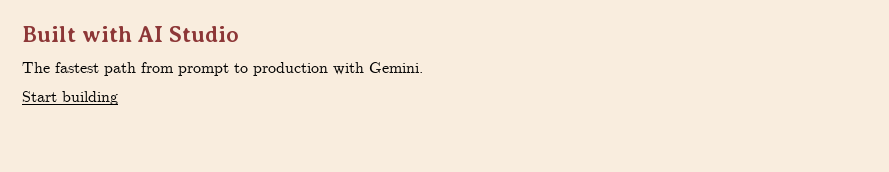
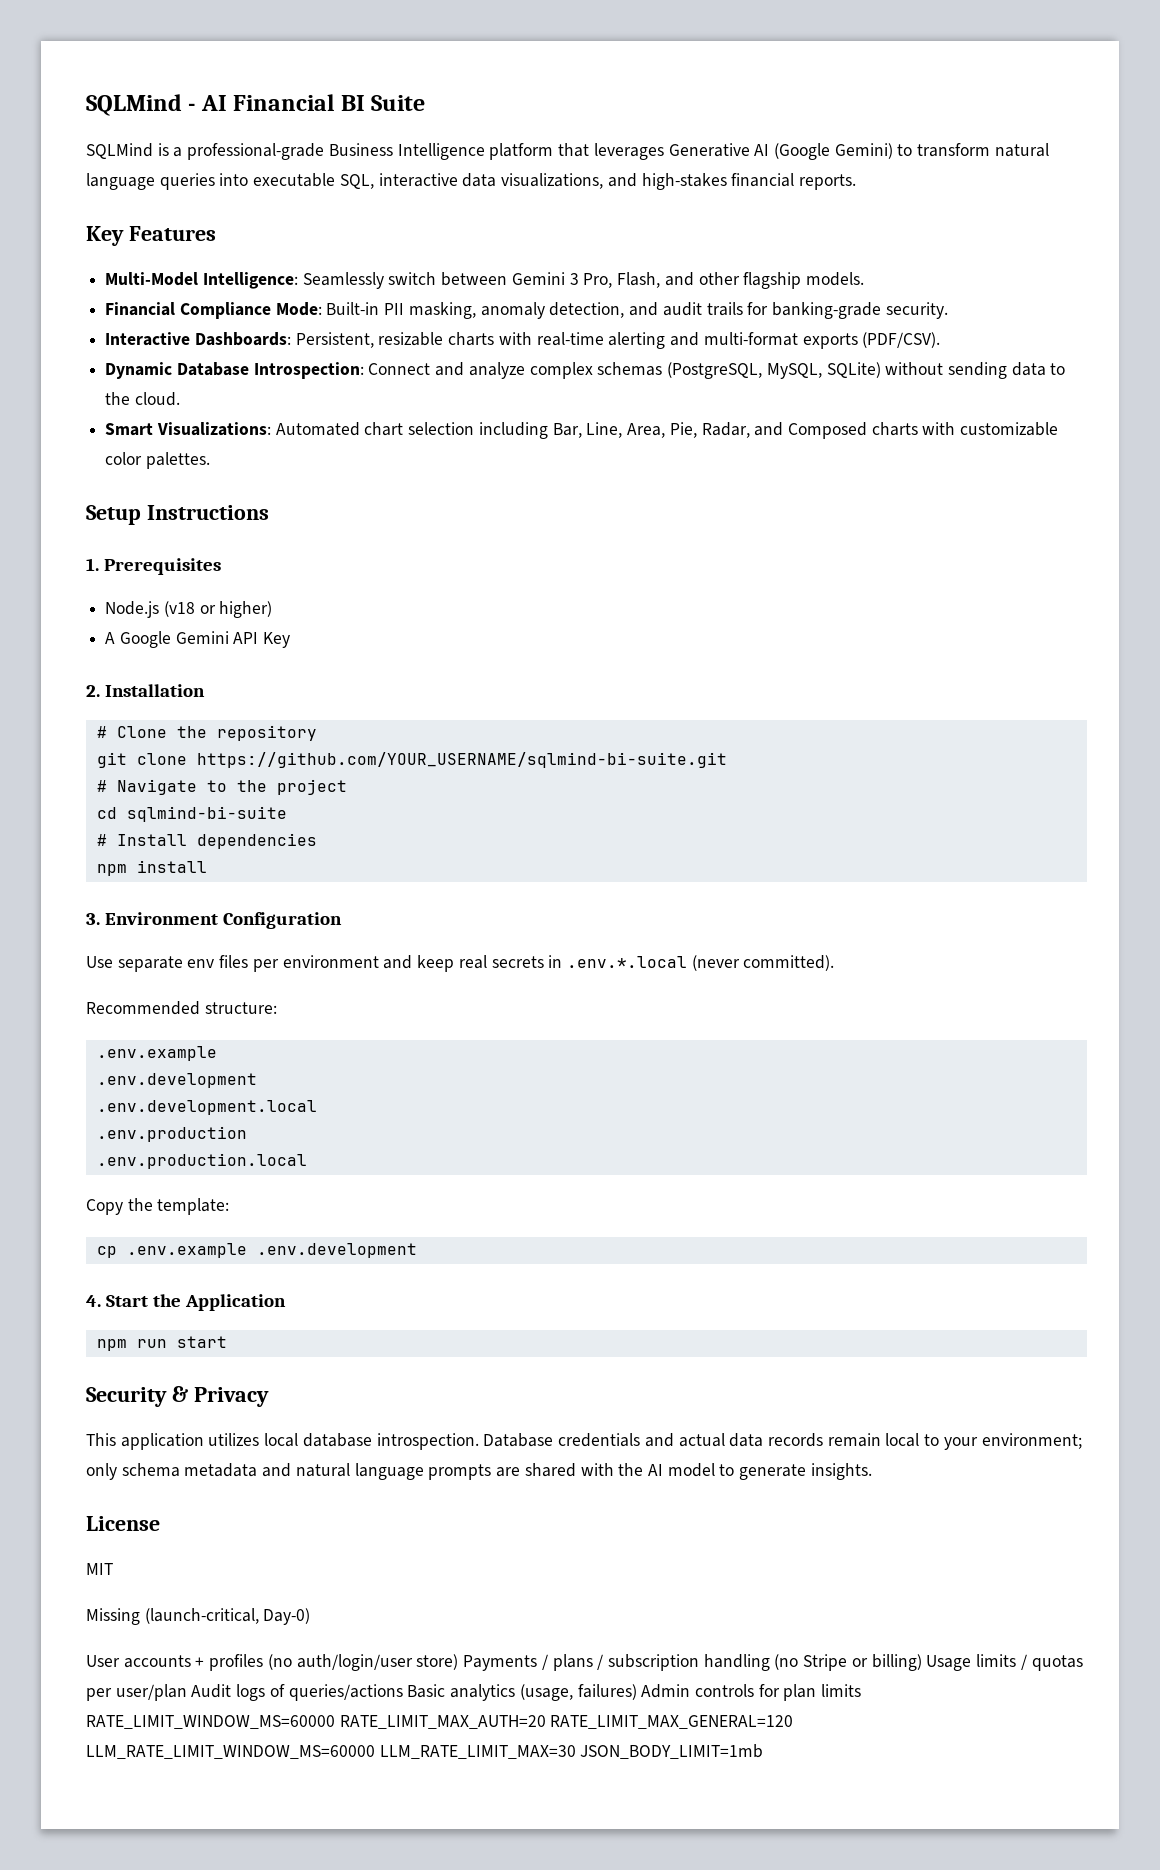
- Built with AI Studio
- The fastest path from prompt to production with Gemini.
- Start building
+ SQLMind - AI Financial BI Suite
+ SQLMind is a professional-grade Business Intelligence platform that leverages Generative AI (Google Gemini) to transform natural language queries into executable SQL, interactive data visualizations, and high-stakes financial reports.
+ Key Features
+ Multi-Model Intelligence: Seamlessly switch between Gemini 3 Pro, Flash, and other flagship models.
+ Financial Compliance Mode: Built-in PII masking, anomaly detection, and audit trails for banking-grade security.
+ Interactive Dashboards: Persistent, resizable charts with real-time alerting and multi-format exports (PDF/CSV).
+ Dynamic Database Introspection: Connect and analyze complex schemas (PostgreSQL, MySQL, SQLite) without sending data to the cloud.
+ Smart Visualizations: Automated chart selection including Bar, Line, Area, Pie, Radar, and Composed charts with customizable color palettes.
+ Setup Instructions
+ 1. Prerequisites
+ Node.js (v18 or higher)
+ A Google Gemini API Key
+ 2. Installation
+ # Clone the repository
+ git clone https://github.com/YOUR_USERNAME/sqlmind-bi-suite.git
+ # Navigate to the project
+ cd sqlmind-bi-suite
+ # Install dependencies
+ npm install
+ 3. Environment Configuration
+ Use separate env files per environment and keep real secrets in .env.*.local (never committed).
+ Recommended structure:
+ .env.example
+ .env.development
+ .env.development.local
+ .env.production
+ .env.production.local
+ Copy the template:
+ cp .env.example .env.development
+ 4. Start the Application
+ npm run start
+ Security & Privacy
+ This application utilizes local database introspection. Database credentials and actual data records remain local to your environment; only schema metadata and natural language prompts are shared with the AI model to generate insights.
+ License
+ MIT
+ Missing (launch‑critical, Day‑0)
+ User accounts + profiles (no auth/login/user store) Payments / plans / subscription handling (no Stripe or billing) Usage limits / quotas per user/plan Audit logs of queries/actions Basic analytics (usage, failures) Admin controls for plan limits RATE_LIMIT_WINDOW_MS=60000 RATE_LIMIT_MAX_AUTH=20 RATE_LIMIT_MAX_GENERAL=120 LLM_RATE_LIMIT_WINDOW_MS=60000 LLM_RATE_LIMIT_MAX=30 JSON_BODY_LIMIT=1mb

